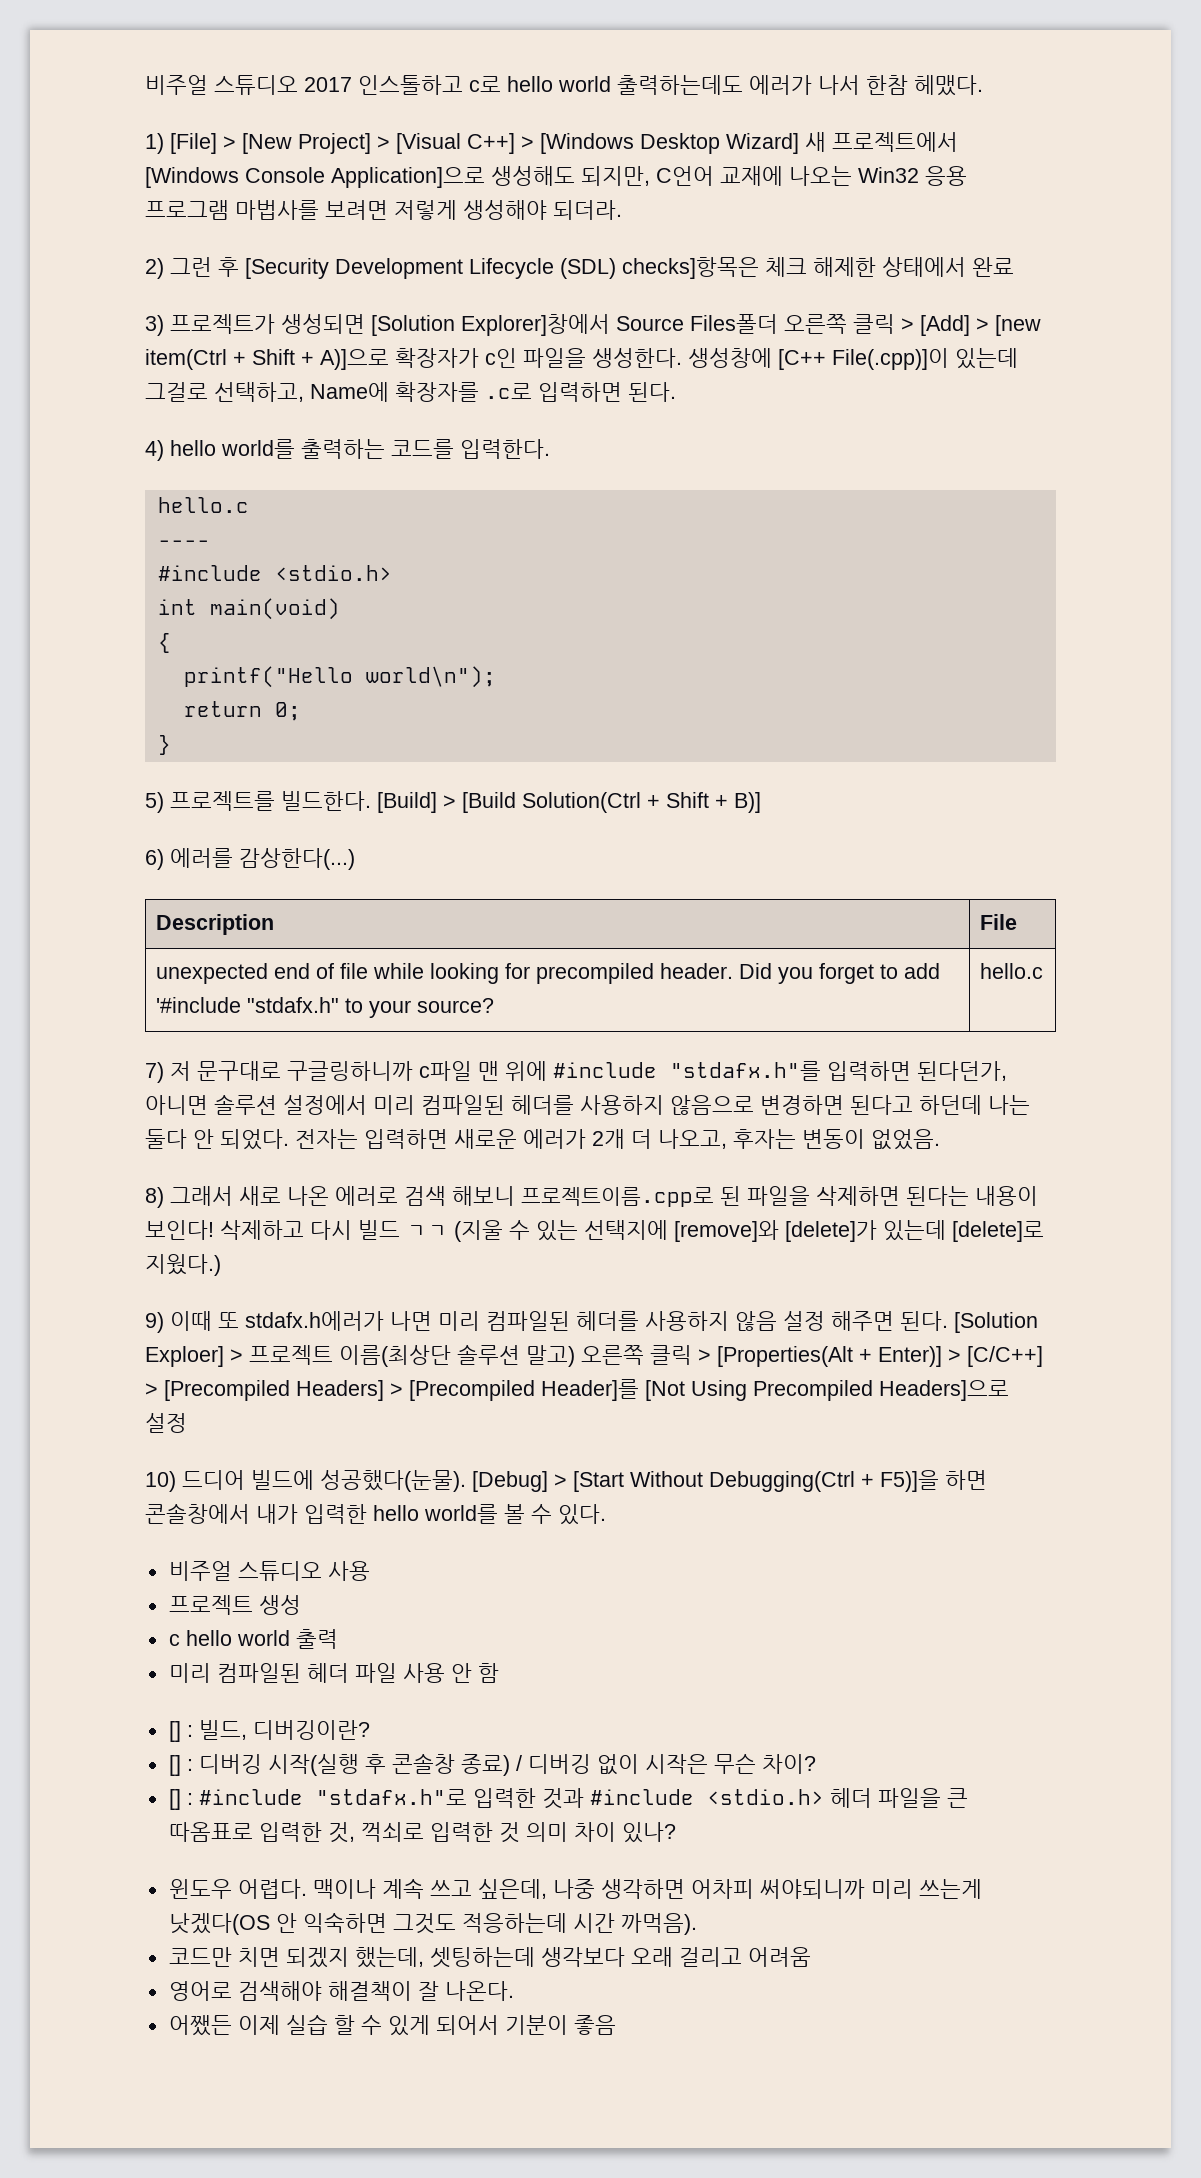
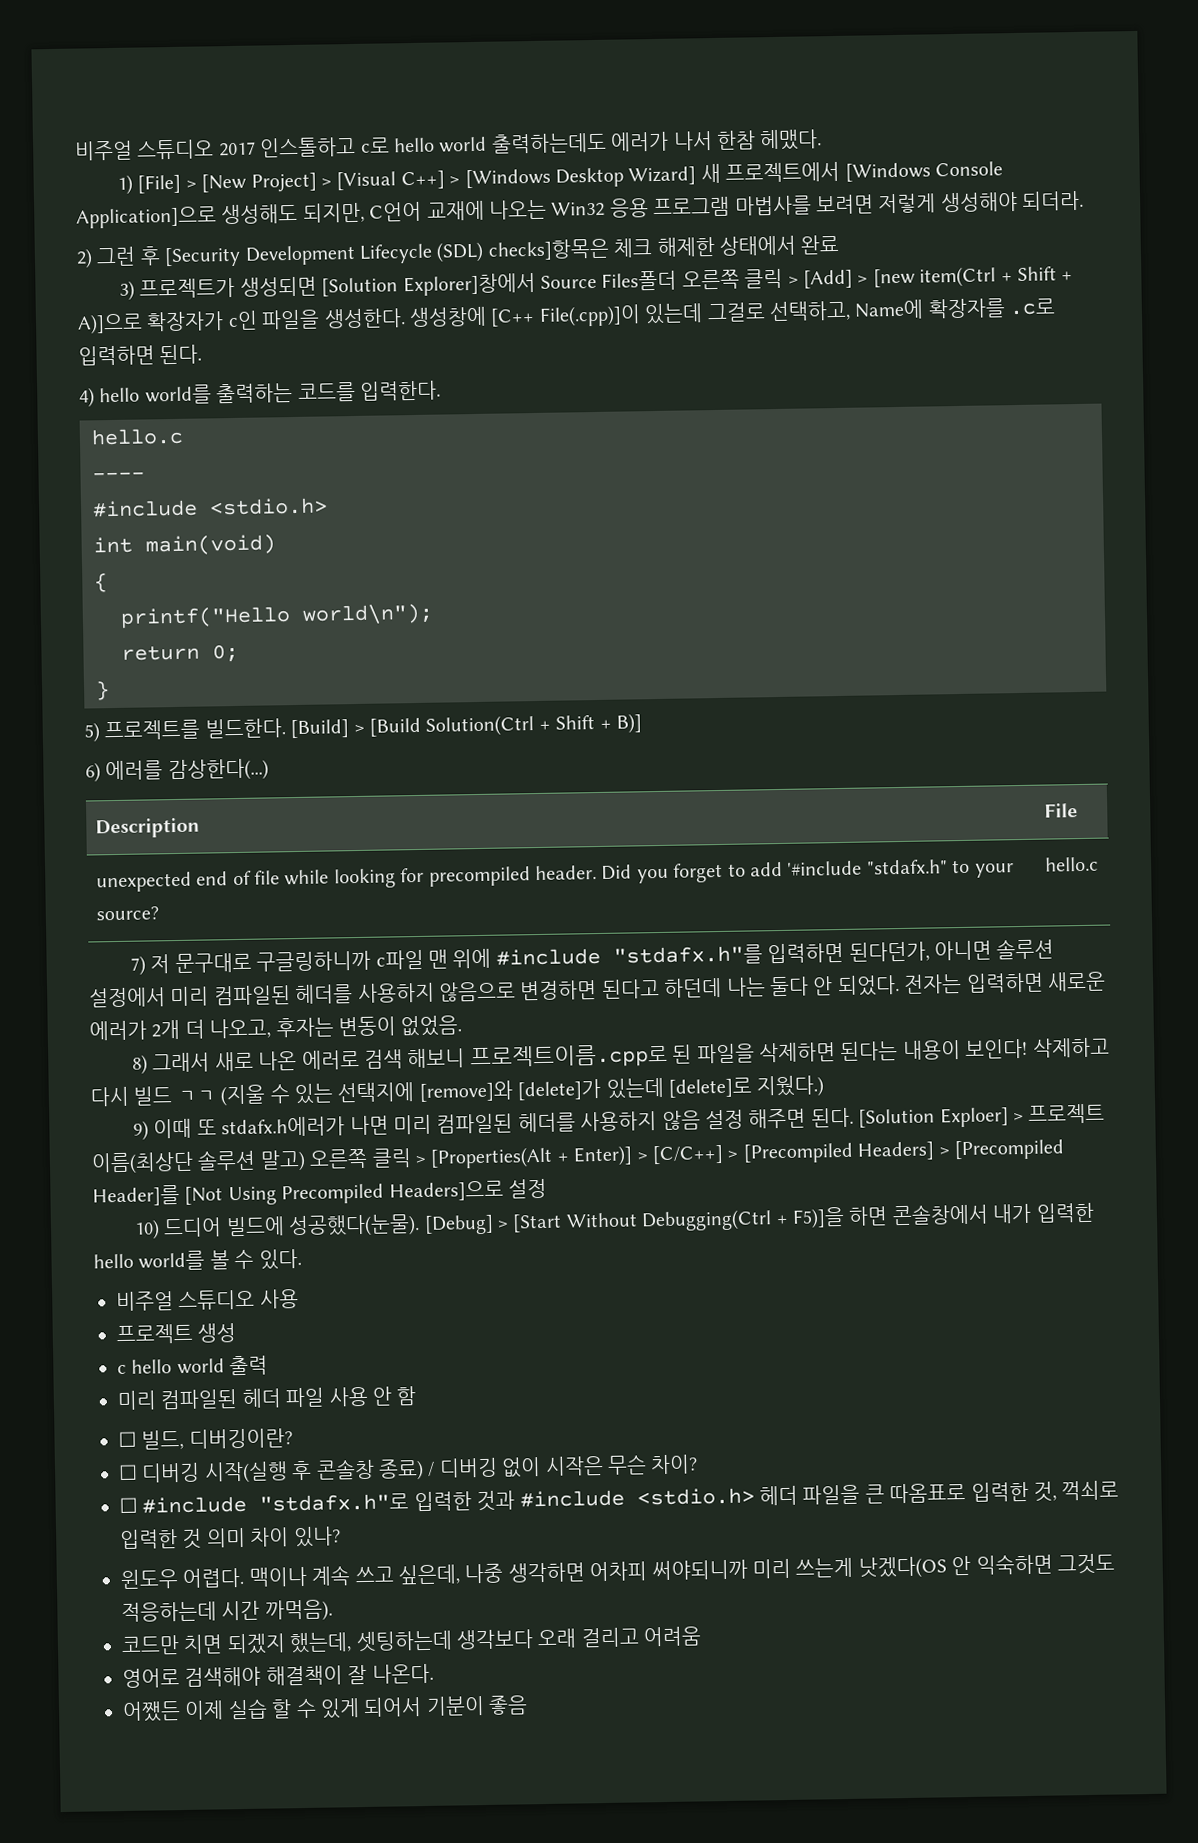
- [] : 빌드, 디버깅이란?
+ ☐ 빌드, 디버깅이란?
- [] : 디버깅 시작(실행 후 콘솔창 종료) / 디버깅 없이 시작은 무슨 차이?
+ ☐ 디버깅 시작(실행 후 콘솔창 종료) / 디버깅 없이 시작은 무슨 차이?
- [] : #include "stdafx.h"로 입력한 것과 #include <stdio.h> 헤더 파일을 큰 따옴표로 입력한 것, 꺽쇠로 입력한 것 의미 차이 있나?
+ ☐ #include "stdafx.h"로 입력한 것과 #include <stdio.h> 헤더 파일을 큰 따옴표로 입력한 것, 꺽쇠로 입력한 것 의미 차이 있나?

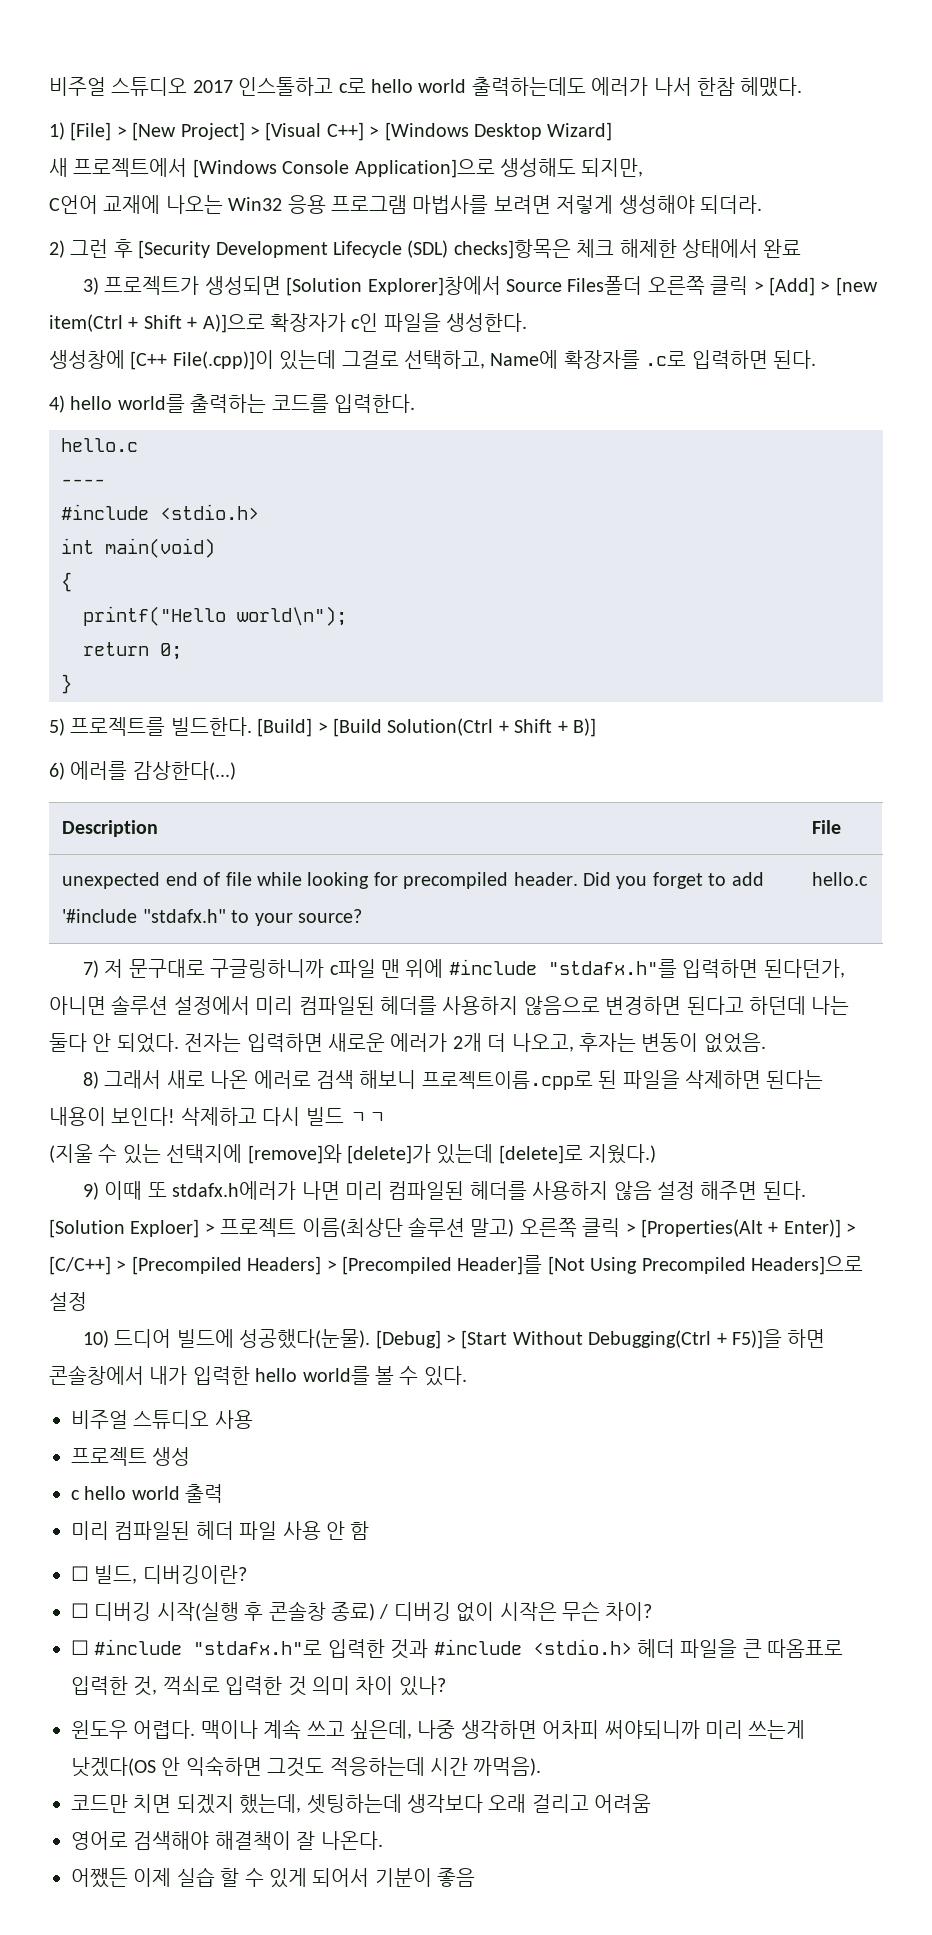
- 1) [File] > [New Project] > [Visual C++] > [Windows Desktop Wizard] 새 프로젝트에서 [Windows Console Application]으로 생성해도 되지만, C언어 교재에 나오는 Win32 응용 프로그램 마법사를 보려면 저렇게 생성해야 되더라.
+ 1) [File] > [New Project] > [Visual C++] > [Windows Desktop Wizard]
+ 새 프로젝트에서 [Windows Console Application]으로 생성해도 되지만,
+ C언어 교재에 나오는 Win32 응용 프로그램 마법사를 보려면 저렇게 생성해야 되더라.
- 3) 프로젝트가 생성되면 [Solution Explorer]창에서 Source Files폴더 오른쪽 클릭 > [Add] > [new item(Ctrl + Shift + A)]으로 확장자가 c인 파일을 생성한다. 생성창에 [C++ File(.cpp)]이 있는데 그걸로 선택하고, Name에 확장자를 .c로 입력하면 된다.
+ 3) 프로젝트가 생성되면 [Solution Explorer]창에서 Source Files폴더 오른쪽 클릭 > [Add] > [new item(Ctrl + Shift + A)]으로 확장자가 c인 파일을 생성한다.
+ 생성창에 [C++ File(.cpp)]이 있는데 그걸로 선택하고, Name에 확장자를 .c로 입력하면 된다.
- 삭제하고 다시 빌드 ㄱㄱ (지울 수 있는 선택지에 [remove]와 [delete]가 있는데 [delete]로 지웠다.)
+ 삭제하고 다시 빌드 ㄱㄱ
+ (지울 수 있는 선택지에 [remove]와 [delete]가 있는데 [delete]로 지웠다.)

